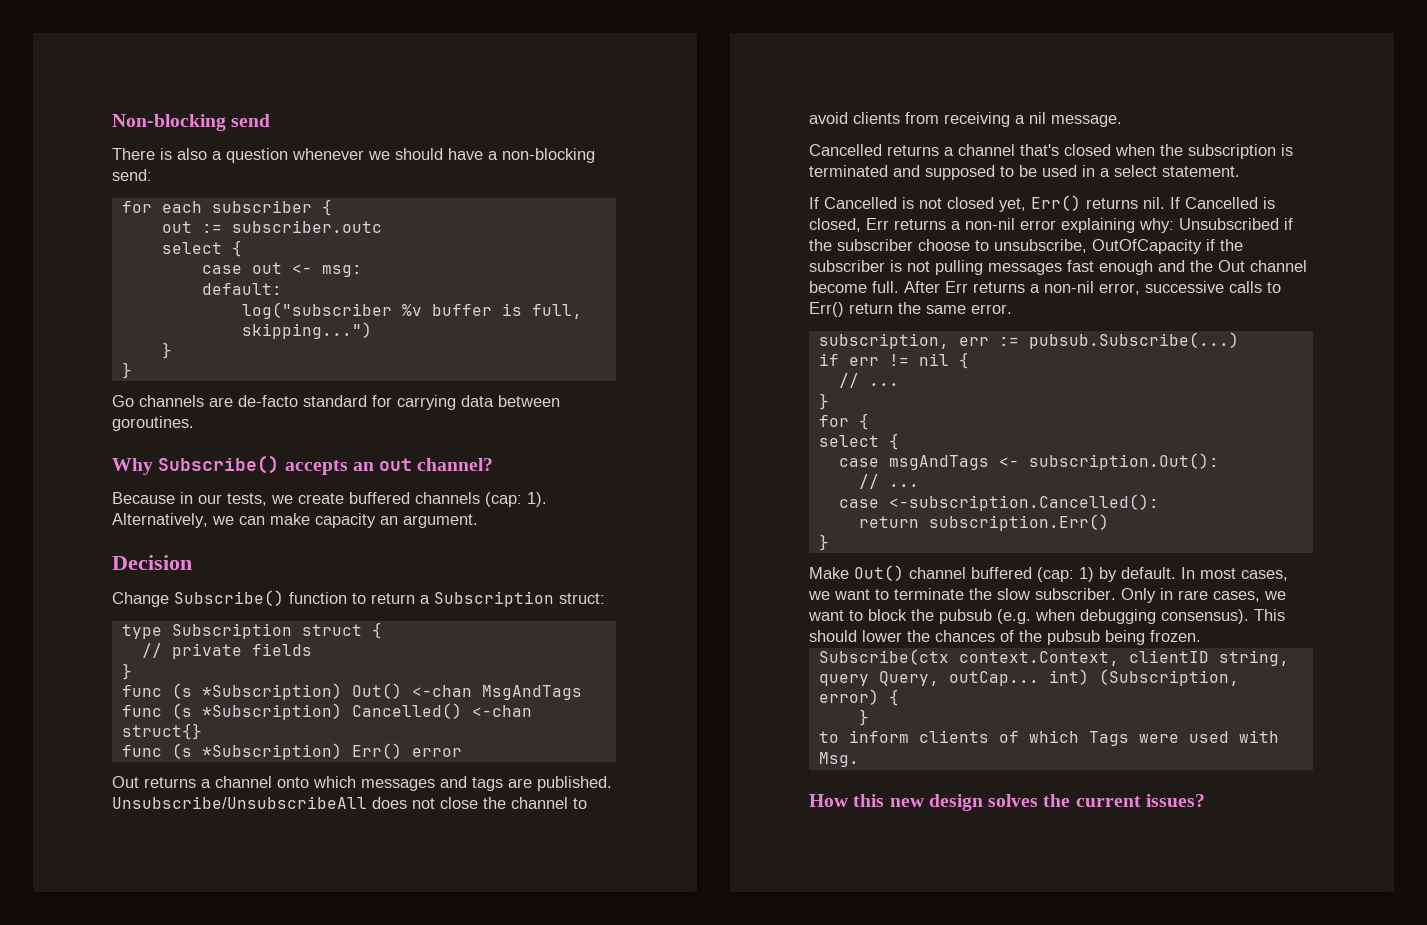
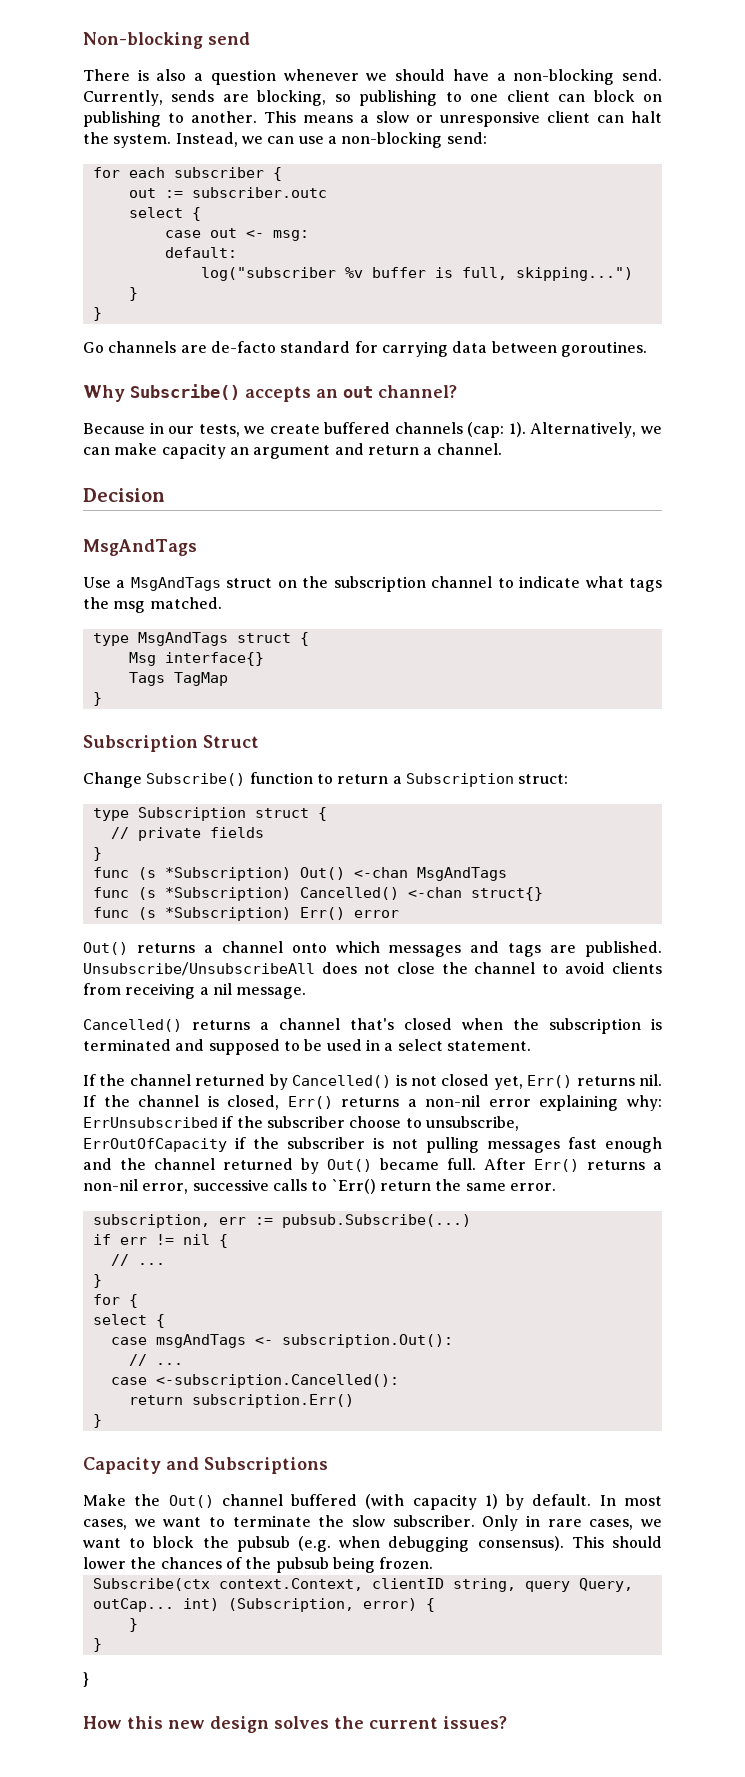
- There is also a question whenever we should have a non-blocking send:
+ There is also a question whenever we should have a non-blocking send. Currently, sends are blocking, so publishing to one client can block on publishing to another. This means a slow or unresponsive client can halt the system. Instead, we can use a non-blocking send:
- Alternatively, we can make capacity an argument.
+ Alternatively, we can make capacity an argument and return a channel.
  Decision
+ MsgAndTags
+ Use a MsgAndTags struct on the subscription channel to indicate what tags the msg matched.
+ type MsgAndTags struct {
+ Msg interface{}
+ Tags TagMap
+ }
+ Subscription Struct
- Out returns a channel onto which messages and tags are published.
+ Out() returns a channel onto which messages and tags are published.
- Cancelled returns a channel that's closed when the subscription is terminated and supposed to be used in a select statement.
+ Cancelled() returns a channel that's closed when the subscription is terminated and supposed to be used in a select statement.
- If Cancelled is not closed yet, Err() returns nil.
+ If the channel returned by Cancelled() is not closed yet, Err() returns nil.
- If Cancelled is closed, Err returns a non-nil error explaining why: Unsubscribed if the subscriber choose to unsubscribe, OutOfCapacity if the subscriber is not pulling messages fast enough and the Out channel become full.
+ If the channel is closed, Err() returns a non-nil error explaining why: ErrUnsubscribed if the subscriber choose to unsubscribe, ErrOutOfCapacity if the subscriber is not pulling messages fast enough and the channel returned by Out() became full.
- After Err returns a non-nil error, successive calls to Err() return the same error.
+ After Err() returns a non-nil error, successive calls to `Err() return the same error.
+ Capacity and Subscriptions
- Make Out() channel buffered (cap: 1) by default.
+ Make the Out() channel buffered (with capacity 1) by default.
  Subscribe(ctx context.Context, clientID string, query Query, outCap... int) (Subscription, error) {
  }
- to inform clients of which Tags were used with Msg.
+ }
+ }

